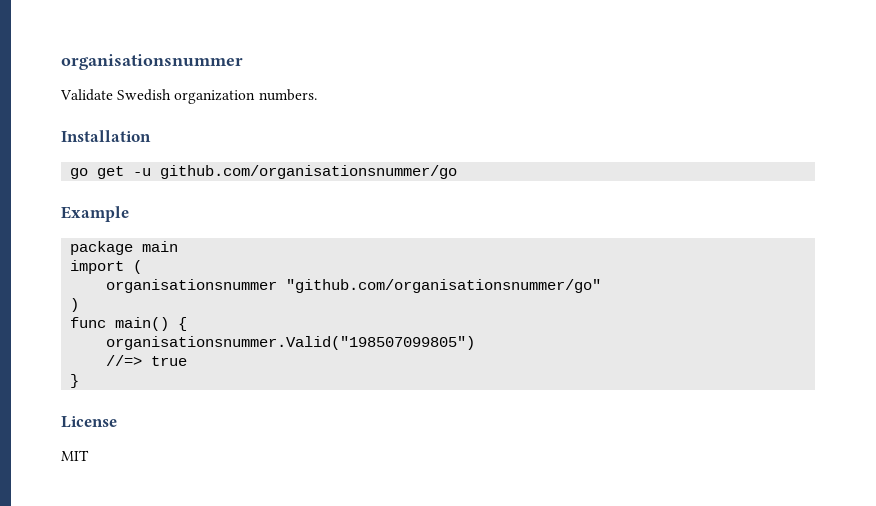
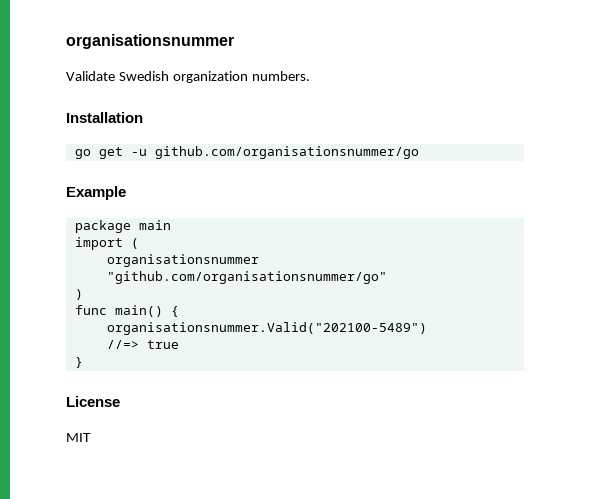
- organisationsnummer.Valid("198507099805")
+ organisationsnummer.Valid("202100-5489")

